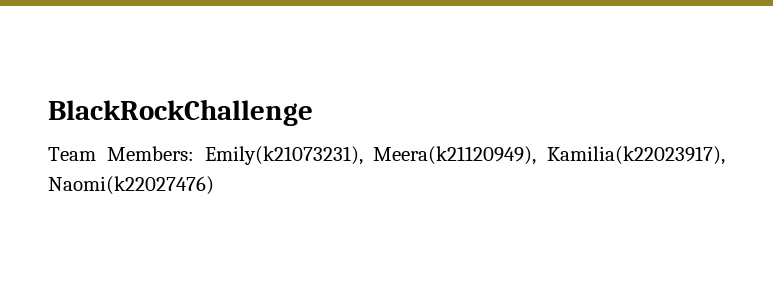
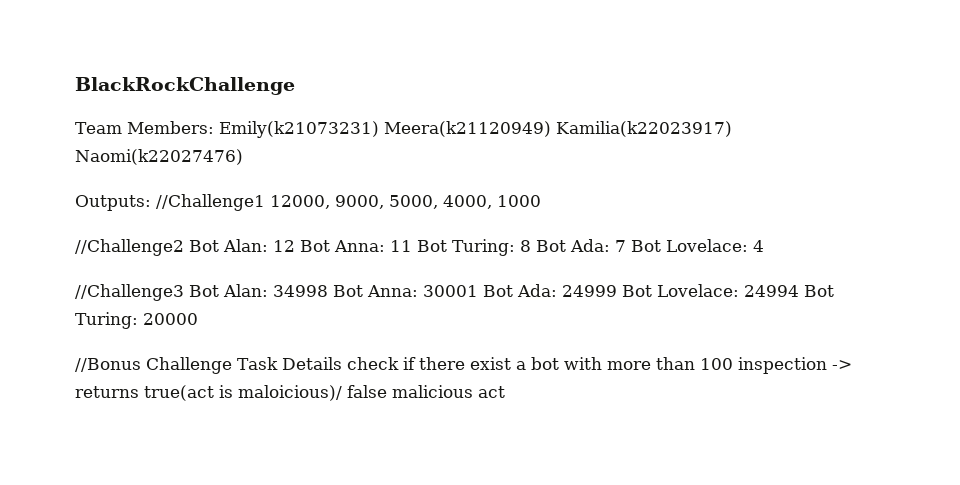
- Team Members: Emily(k21073231), Meera(k21120949), Kamilia(k22023917), Naomi(k22027476)
+ Team Members: Emily(k21073231) Meera(k21120949) Kamilia(k22023917) Naomi(k22027476)
+ Outputs: //Challenge1 12000, 9000, 5000, 4000, 1000
+ //Challenge2 Bot Alan: 12 Bot Anna: 11 Bot Turing: 8 Bot Ada: 7 Bot Lovelace: 4
+ //Challenge3 Bot Alan: 34998 Bot Anna: 30001 Bot Ada: 24999 Bot Lovelace: 24994 Bot Turing: 20000
+ //Bonus Challenge Task Details check if there exist a bot with more than 100 inspection -> returns true(act is maloicious)/ false malicious act

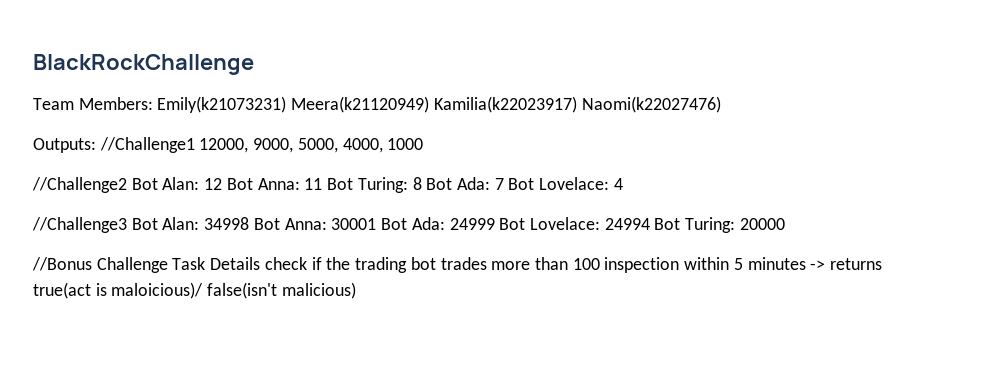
- //Bonus Challenge Task Details check if there exist a bot with more than 100 inspection -> returns true(act is maloicious)/ false malicious act
+ //Bonus Challenge Task Details check if the trading bot trades more than 100 inspection within 5 minutes -> returns true(act is maloicious)/ false(isn't malicious)

